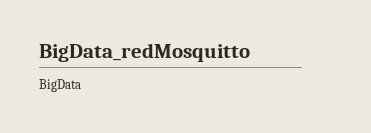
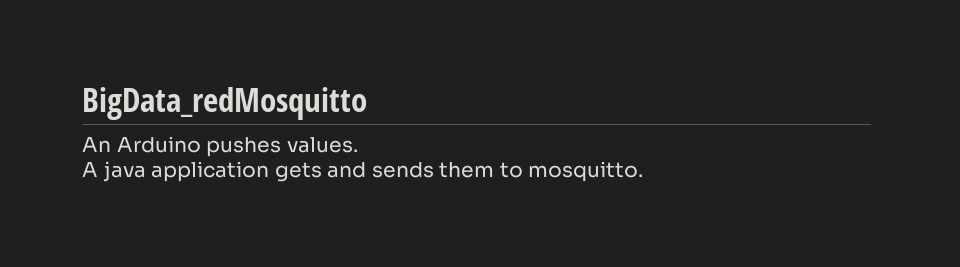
- BigData
+ An Arduino pushes values.
+ A java application gets and sends them to mosquitto.

